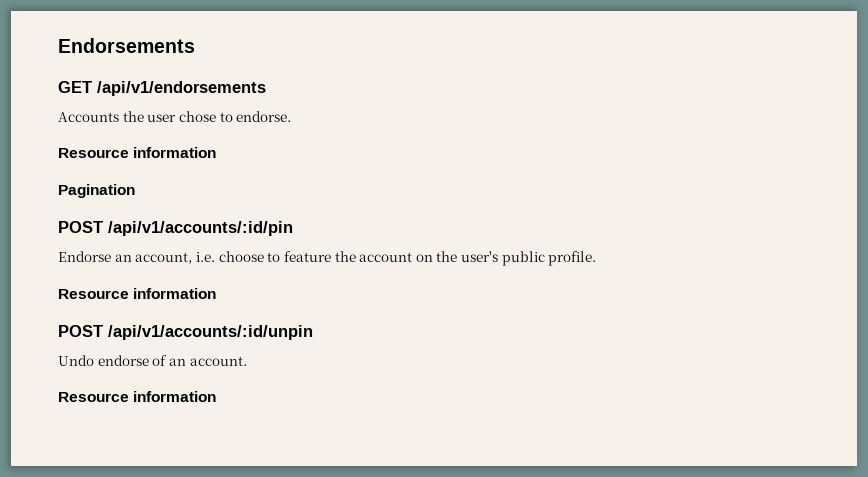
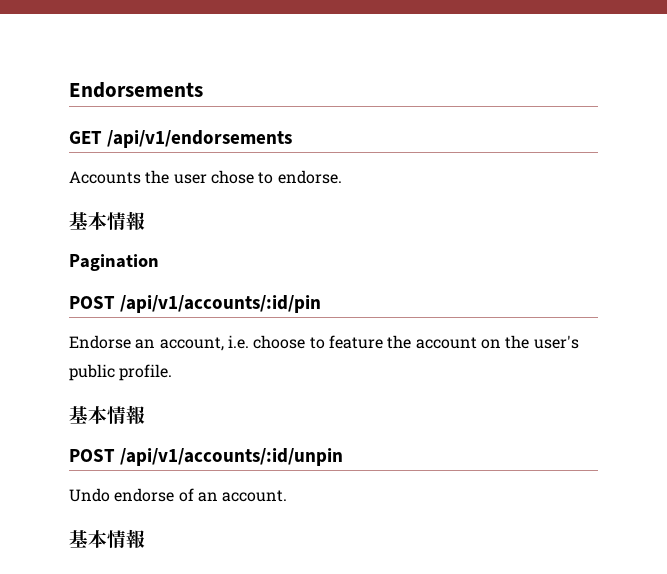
  Accounts the user chose to endorse.
- Resource information
+ 基本情報
  Endorse an account, i.e. choose to feature the account on the user's public profile.
- Resource information
+ 基本情報
  Undo endorse of an account.
- Resource information
+ 基本情報

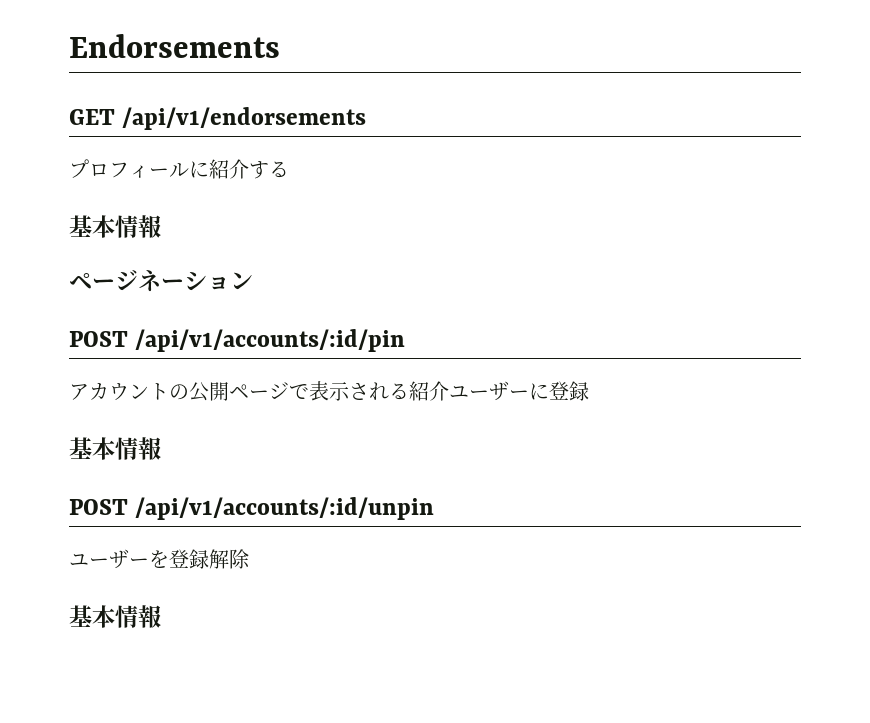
- Accounts the user chose to endorse.
+ プロフィールに紹介する
  基本情報
- Pagination
+ ページネーション
  POST /api/v1/accounts/:id/pin
- Endorse an account, i.e. choose to feature the account on the user's public profile.
+ アカウントの公開ページで表示される紹介ユーザーに登録
- Undo endorse of an account.
+ ユーザーを登録解除

